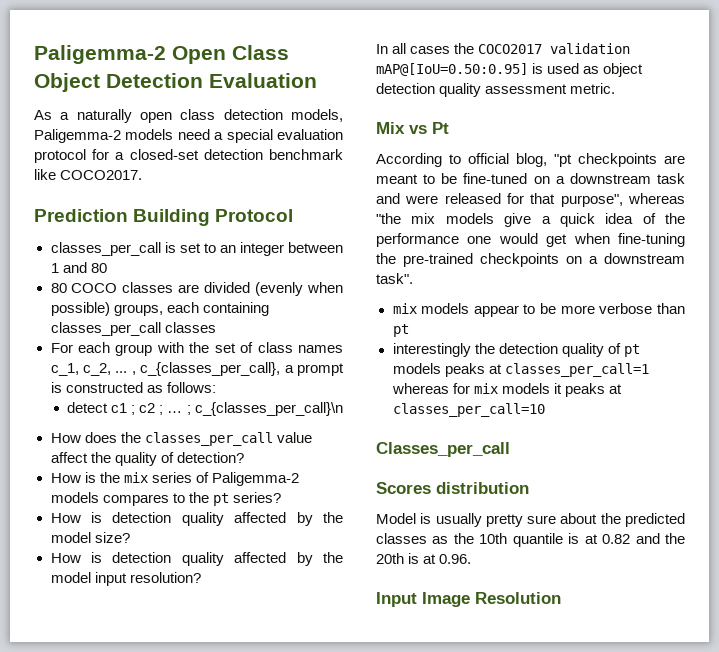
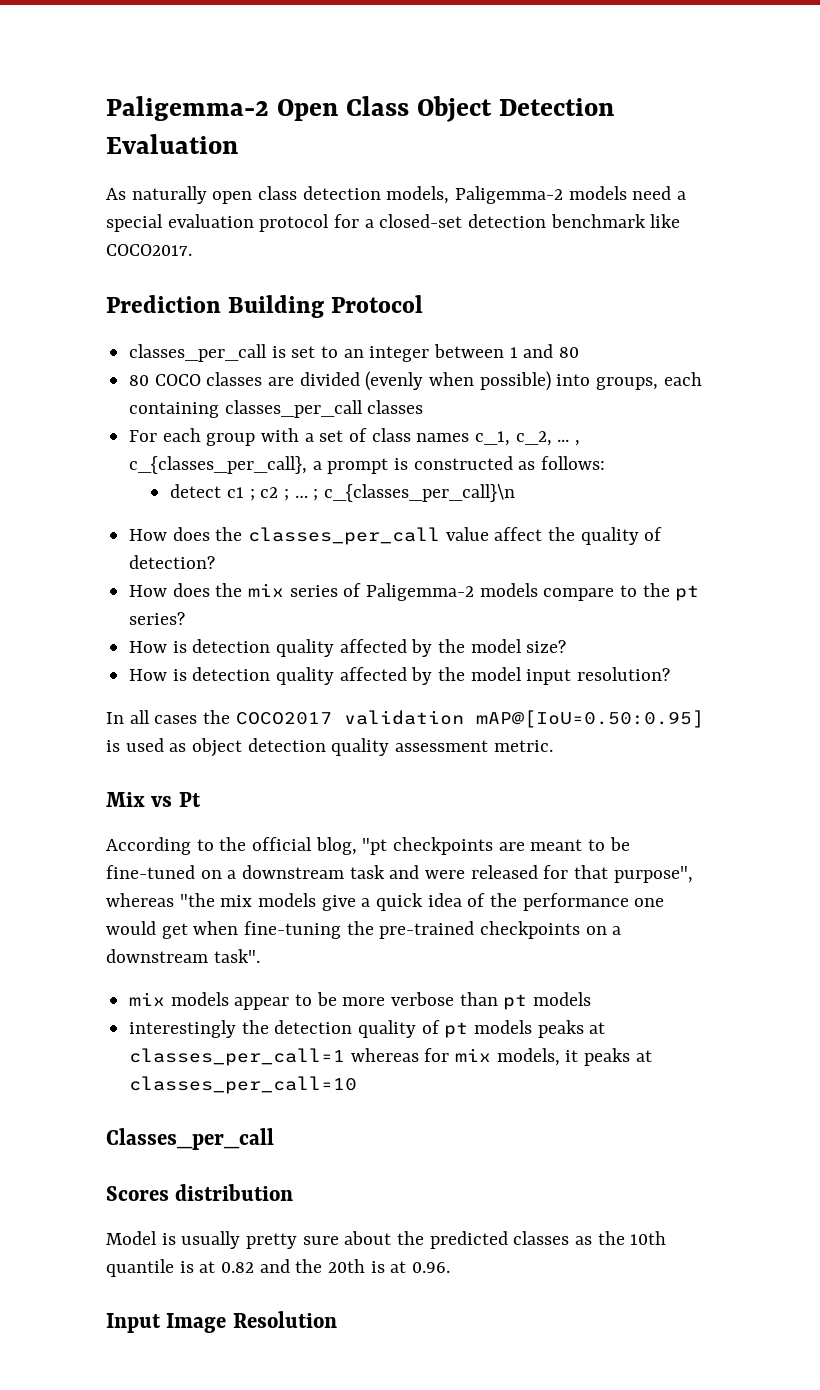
- As a naturally open class detection models, Paligemma-2 models need a special evaluation protocol for a closed-set detection benchmark like COCO2017.
+ As naturally open class detection models, Paligemma-2 models need a special evaluation protocol for a closed-set detection benchmark like COCO2017.
- 80 COCO classes are divided (evenly when possible) groups, each containing classes_per_call classes
+ 80 COCO classes are divided (evenly when possible) into groups, each containing classes_per_call classes
- For each group with the set of class names c_1, c_2, ... , c_{classes_per_call}, a prompt is constructed as follows:
+ For each group with a set of class names c_1, c_2, ... , c_{classes_per_call}, a prompt is constructed as follows:
- How is the mix series of Paligemma-2 models compares to the pt series?
+ How does the mix series of Paligemma-2 models compare to the pt series?
- According to official blog, "pt checkpoints are meant to be fine-tuned on a downstream task and were released for that purpose", whereas "the mix models give a quick idea of the performance one would get when fine-tuning the pre-trained checkpoints on a downstream task".
+ According to the official blog, "pt checkpoints are meant to be fine-tuned on a downstream task and were released for that purpose", whereas "the mix models give a quick idea of the performance one would get when fine-tuning the pre-trained checkpoints on a downstream task".
- mix models appear to be more verbose than pt
+ mix models appear to be more verbose than pt models
- interestingly the detection quality of pt models peaks at classes_per_call=1 whereas for mix models it peaks at classes_per_call=10
+ interestingly the detection quality of pt models peaks at classes_per_call=1 whereas for mix models, it peaks at classes_per_call=10

